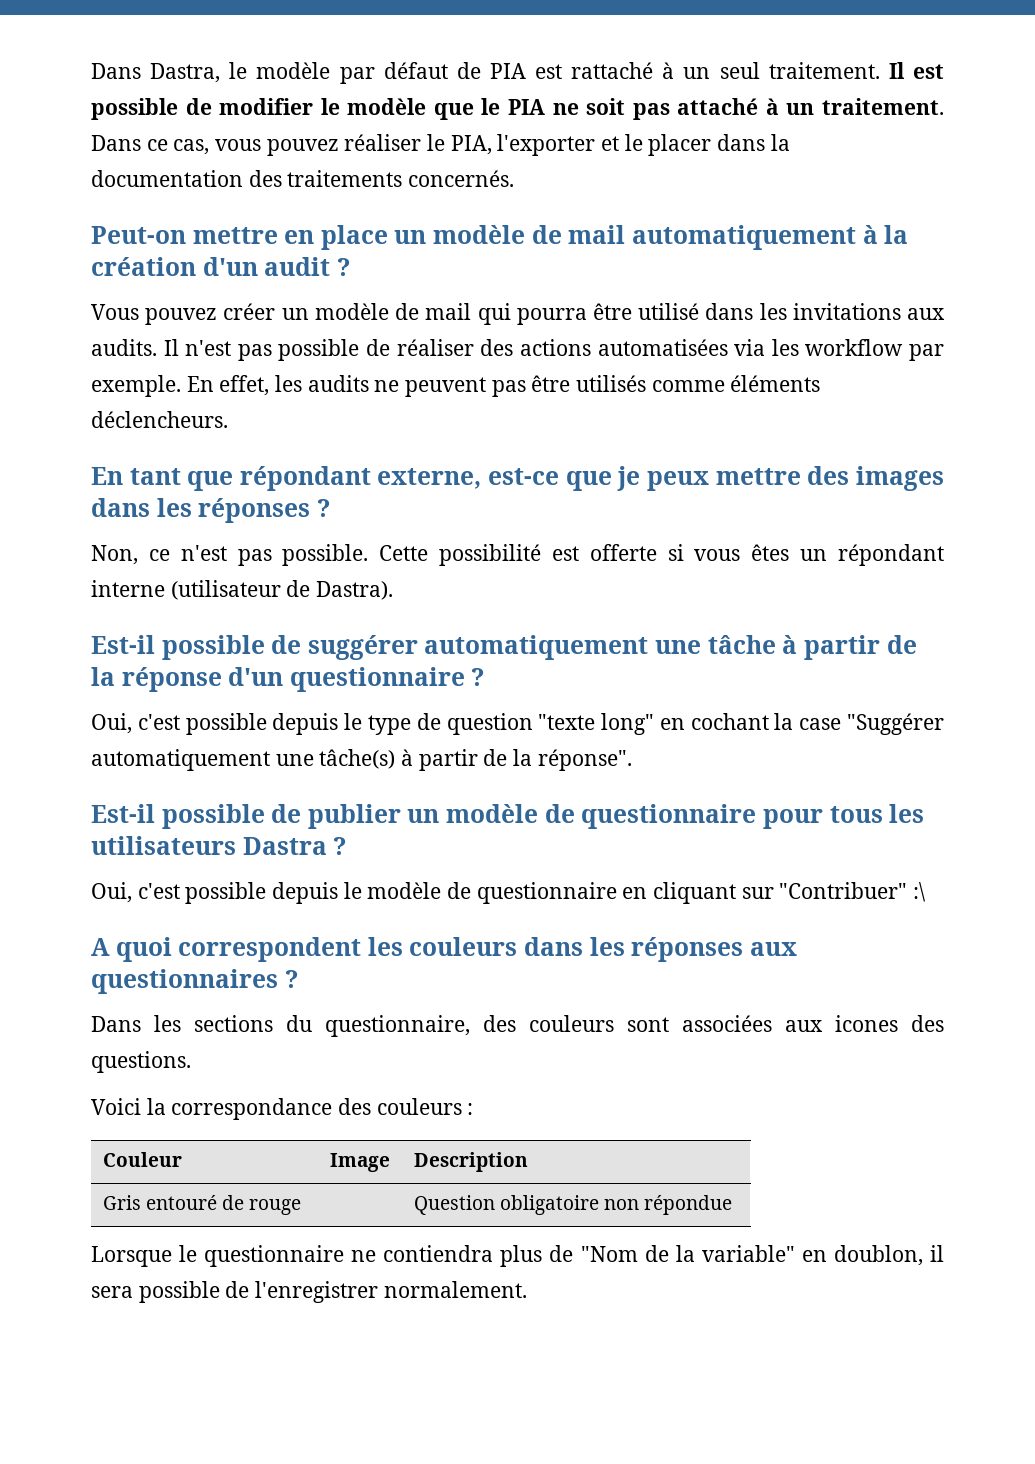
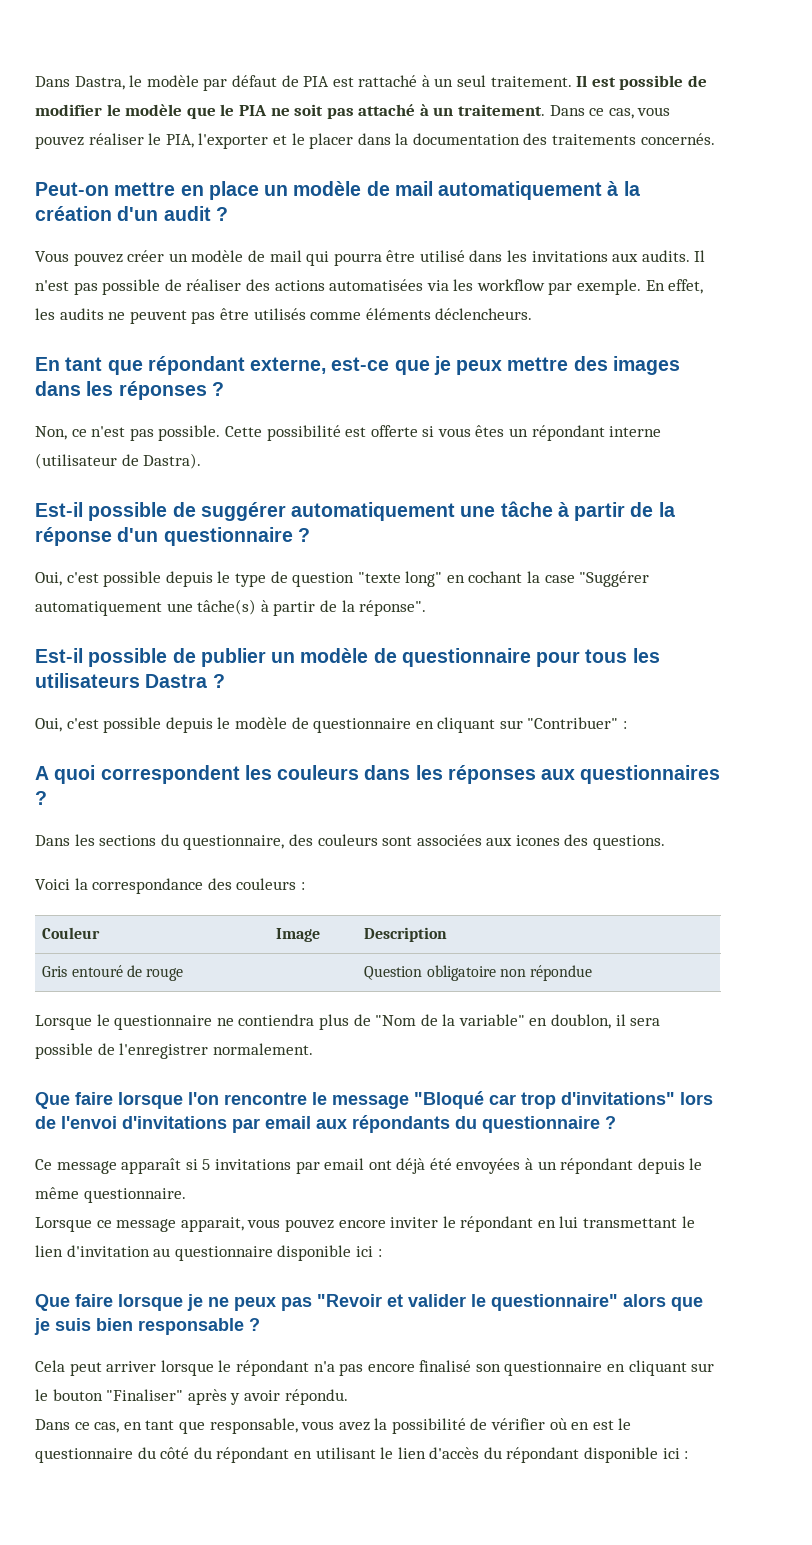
- Oui, c'est possible depuis le modèle de questionnaire en cliquant sur "Contribuer" :\
+ Oui, c'est possible depuis le modèle de questionnaire en cliquant sur "Contribuer" :
+ Que faire lorsque l'on rencontre le message "Bloqué car trop d'invitations" lors de l'envoi d'invitations par email aux répondants du questionnaire ?
+ Ce message apparaît si 5 invitations par email ont déjà été envoyées à un répondant depuis le même questionnaire.
+ Lorsque ce message apparait, vous pouvez encore inviter le répondant en lui transmettant le lien d'invitation au questionnaire disponible ici :
+ Que faire lorsque je ne peux pas "Revoir et valider le questionnaire" alors que je suis bien responsable ?
+ Cela peut arriver lorsque le répondant n'a pas encore finalisé son questionnaire en cliquant sur le bouton "Finaliser" après y avoir répondu.
+ Dans ce cas, en tant que responsable, vous avez la possibilité de vérifier où en est le questionnaire du côté du répondant en utilisant le lien d'accès du répondant disponible ici :

